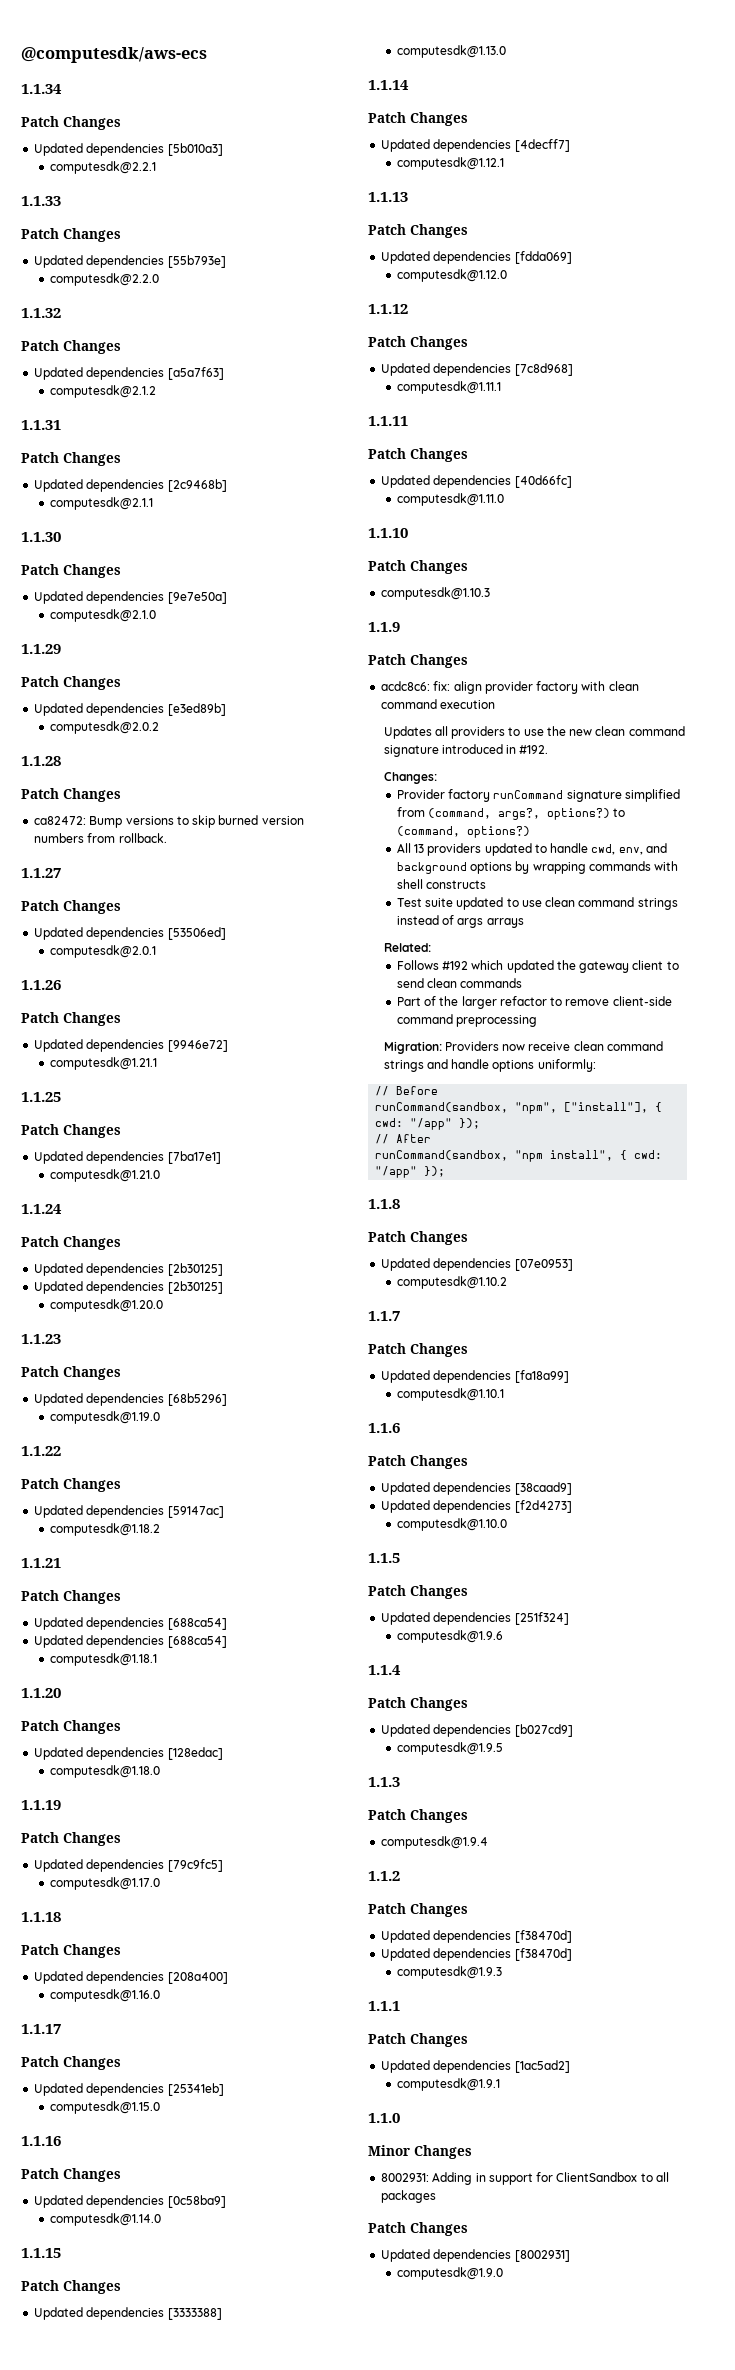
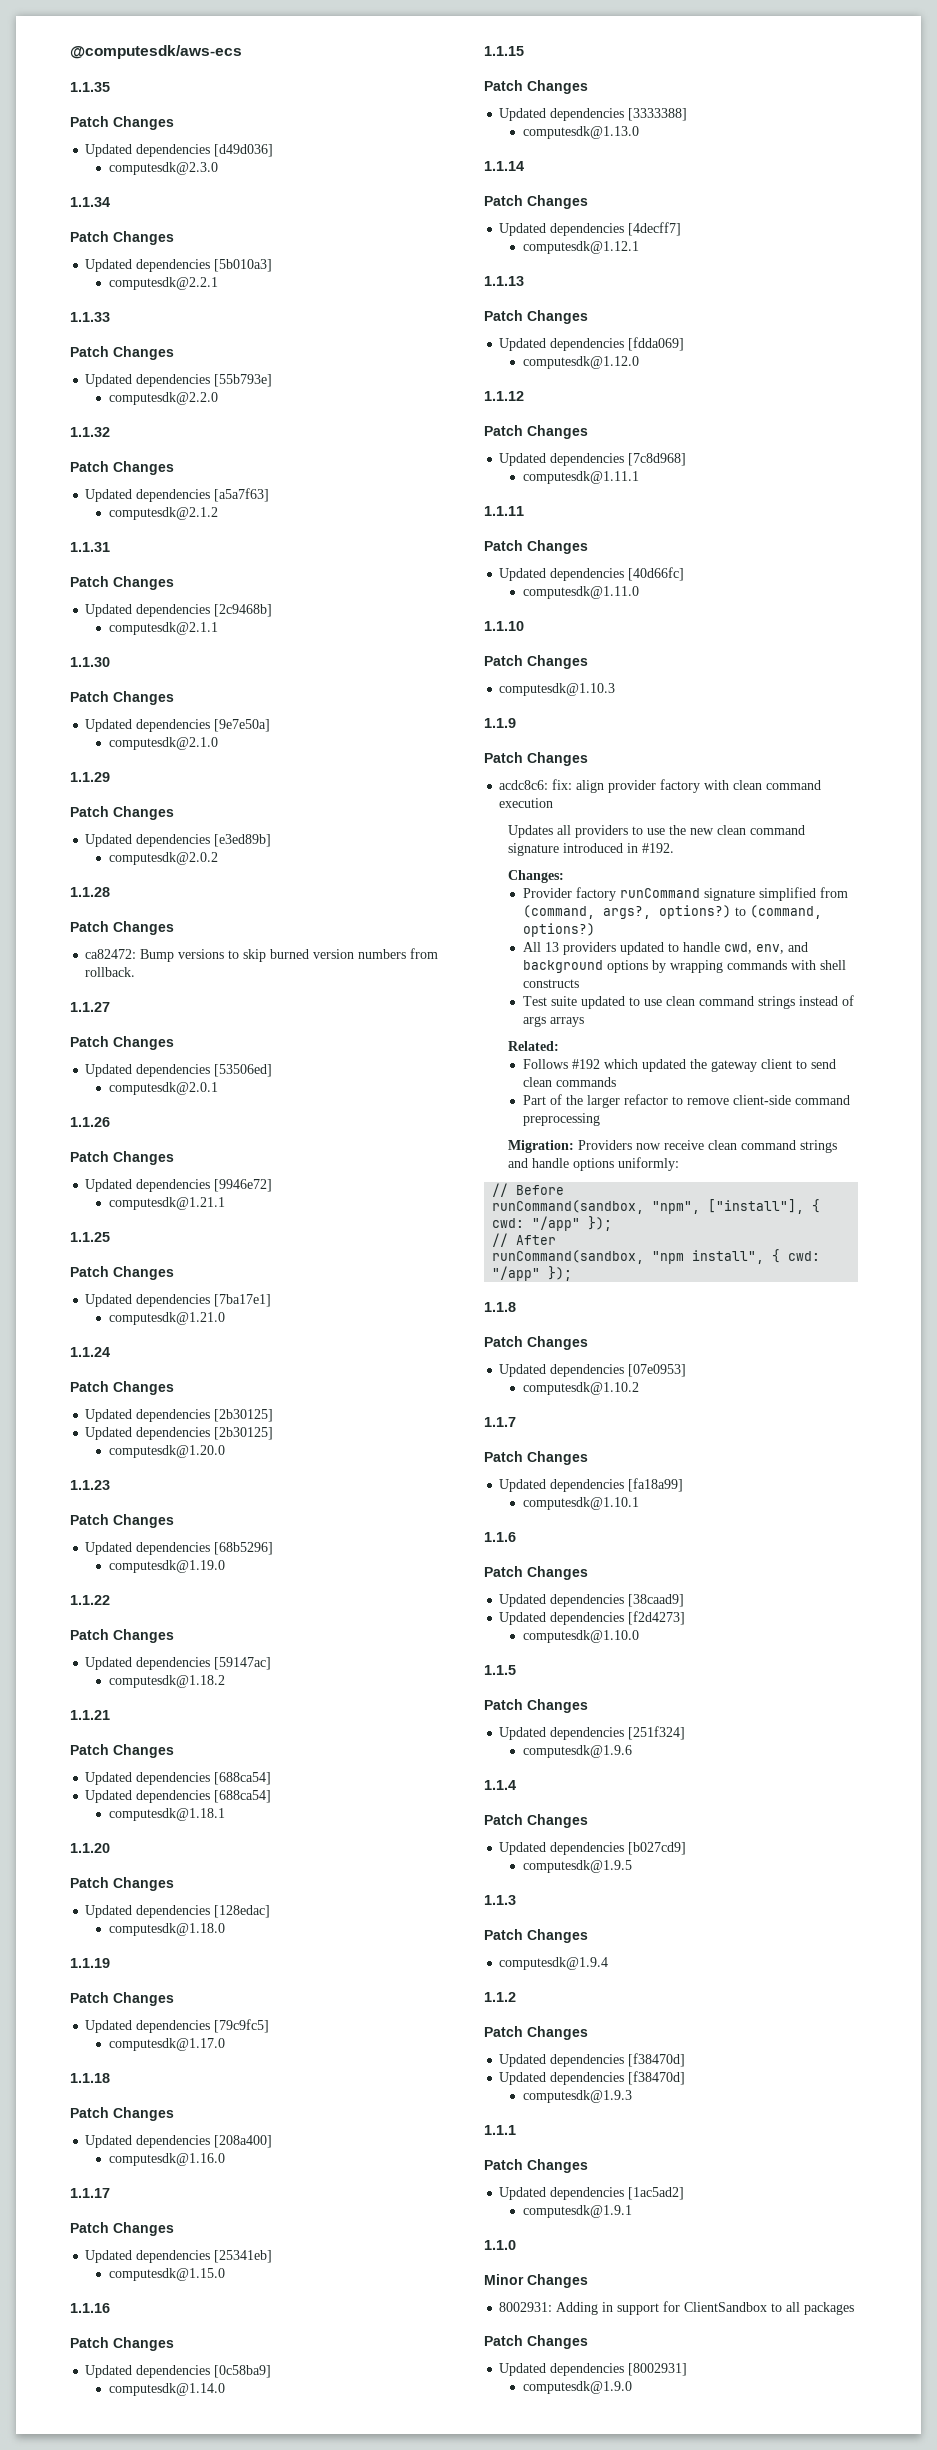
+ 1.1.35
+ Patch Changes
+ Updated dependencies [d49d036]
+ computesdk@2.3.0

